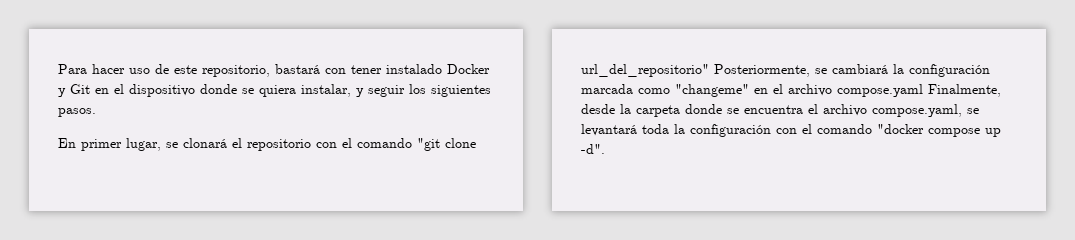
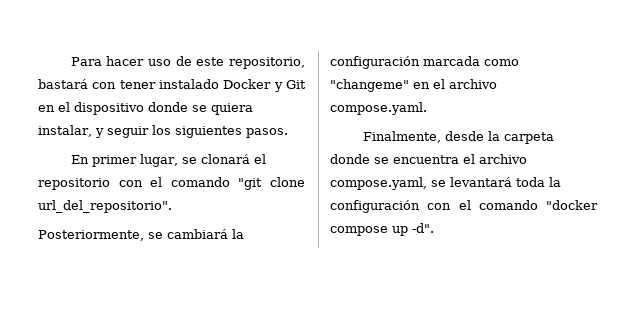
- En primer lugar, se clonará el repositorio con el comando "git clone url_del_repositorio" Posteriormente, se cambiará la configuración marcada como "changeme" en el archivo compose.yaml Finalmente, desde la carpeta donde se encuentra el archivo compose.yaml, se levantará toda la configuración con el comando "docker compose up -d".
+ En primer lugar, se clonará el repositorio con el comando "git clone url_del_repositorio".
+ Posteriormente, se cambiará la configuración marcada como "changeme" en el archivo compose.yaml.
+ Finalmente, desde la carpeta donde se encuentra el archivo compose.yaml, se levantará toda la configuración con el comando "docker compose up -d".

